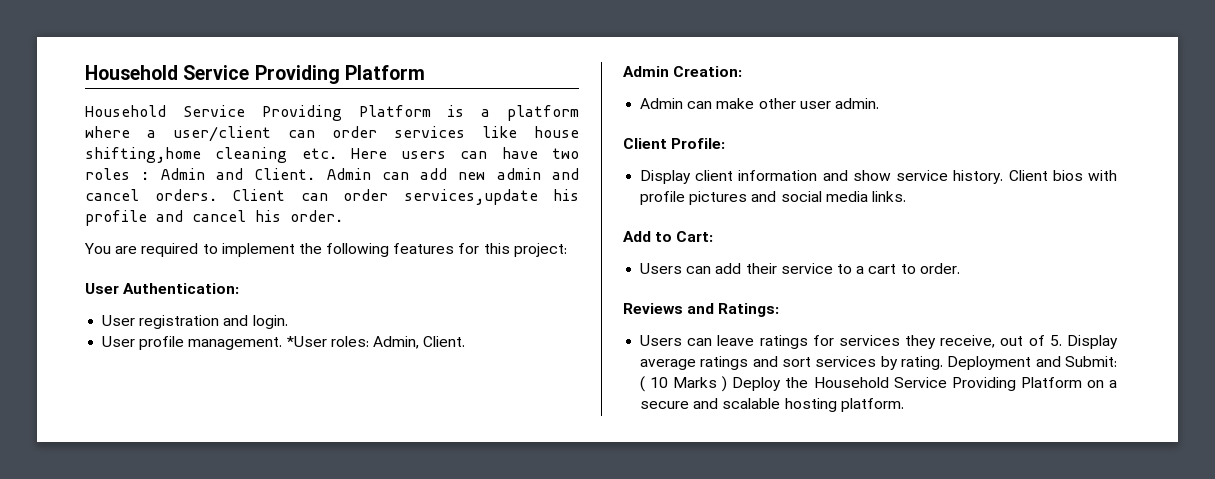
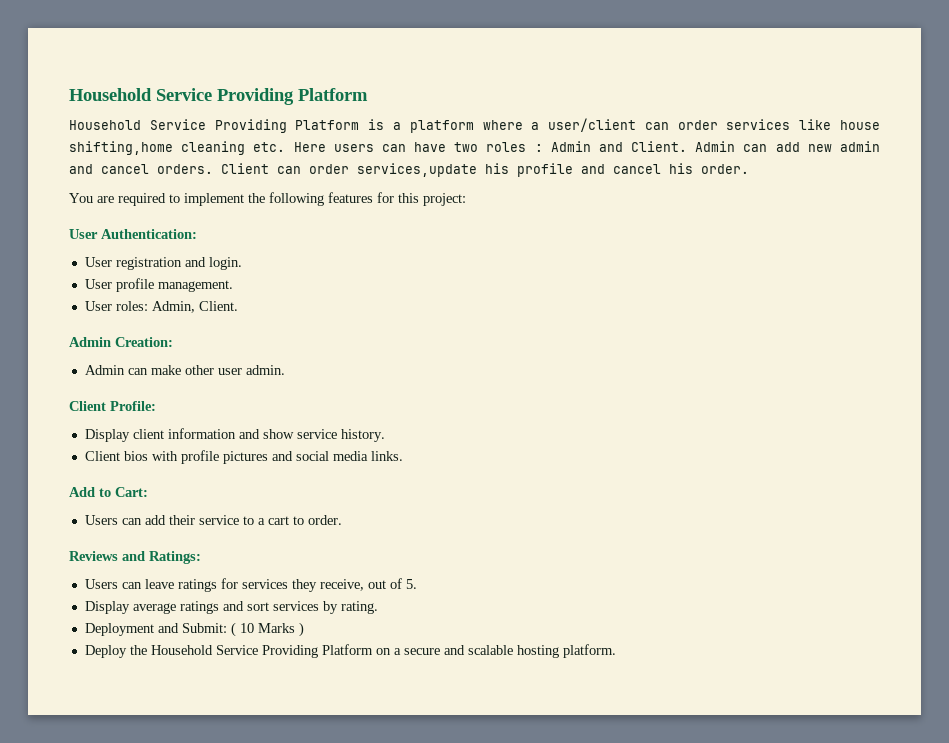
- User profile management. *User roles: Admin, Client.
+ User profile management.
+ User roles: Admin, Client.
- Display client information and show service history. Client bios with profile pictures and social media links.
+ Display client information and show service history.
+ Client bios with profile pictures and social media links.
- Users can leave ratings for services they receive, out of 5. Display average ratings and sort services by rating. Deployment and Submit: ( 10 Marks ) Deploy the Household Service Providing Platform on a secure and scalable hosting platform.
+ Users can leave ratings for services they receive, out of 5.
+ Display average ratings and sort services by rating.
+ Deployment and Submit: ( 10 Marks )
+ Deploy the Household Service Providing Platform on a secure and scalable hosting platform.

